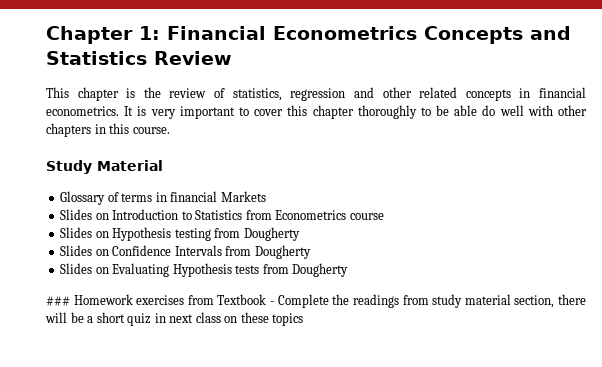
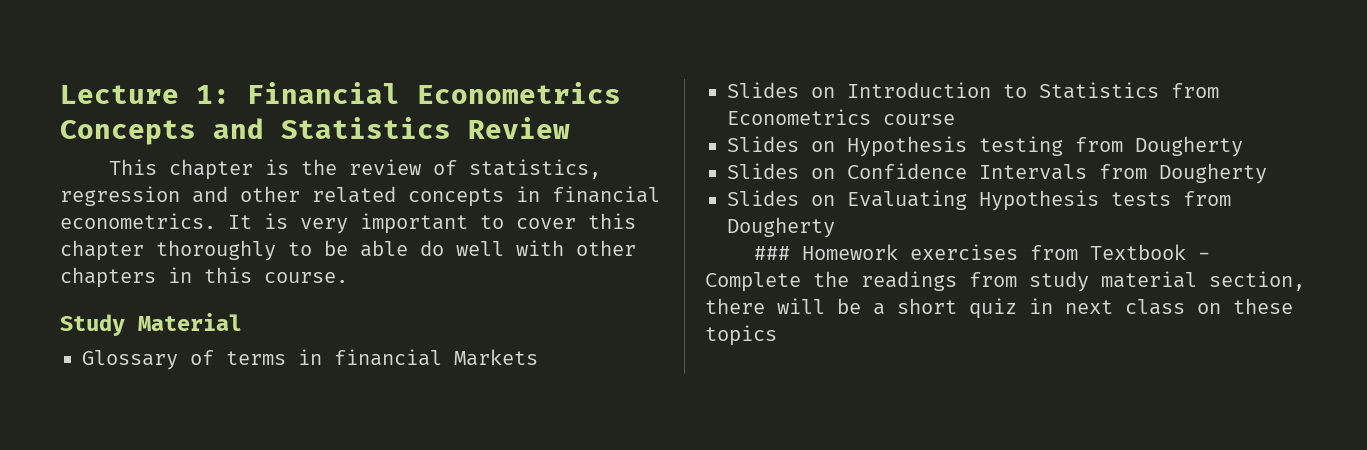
- Chapter 1: Financial Econometrics Concepts and Statistics Review
+ Lecture 1: Financial Econometrics Concepts and Statistics Review

